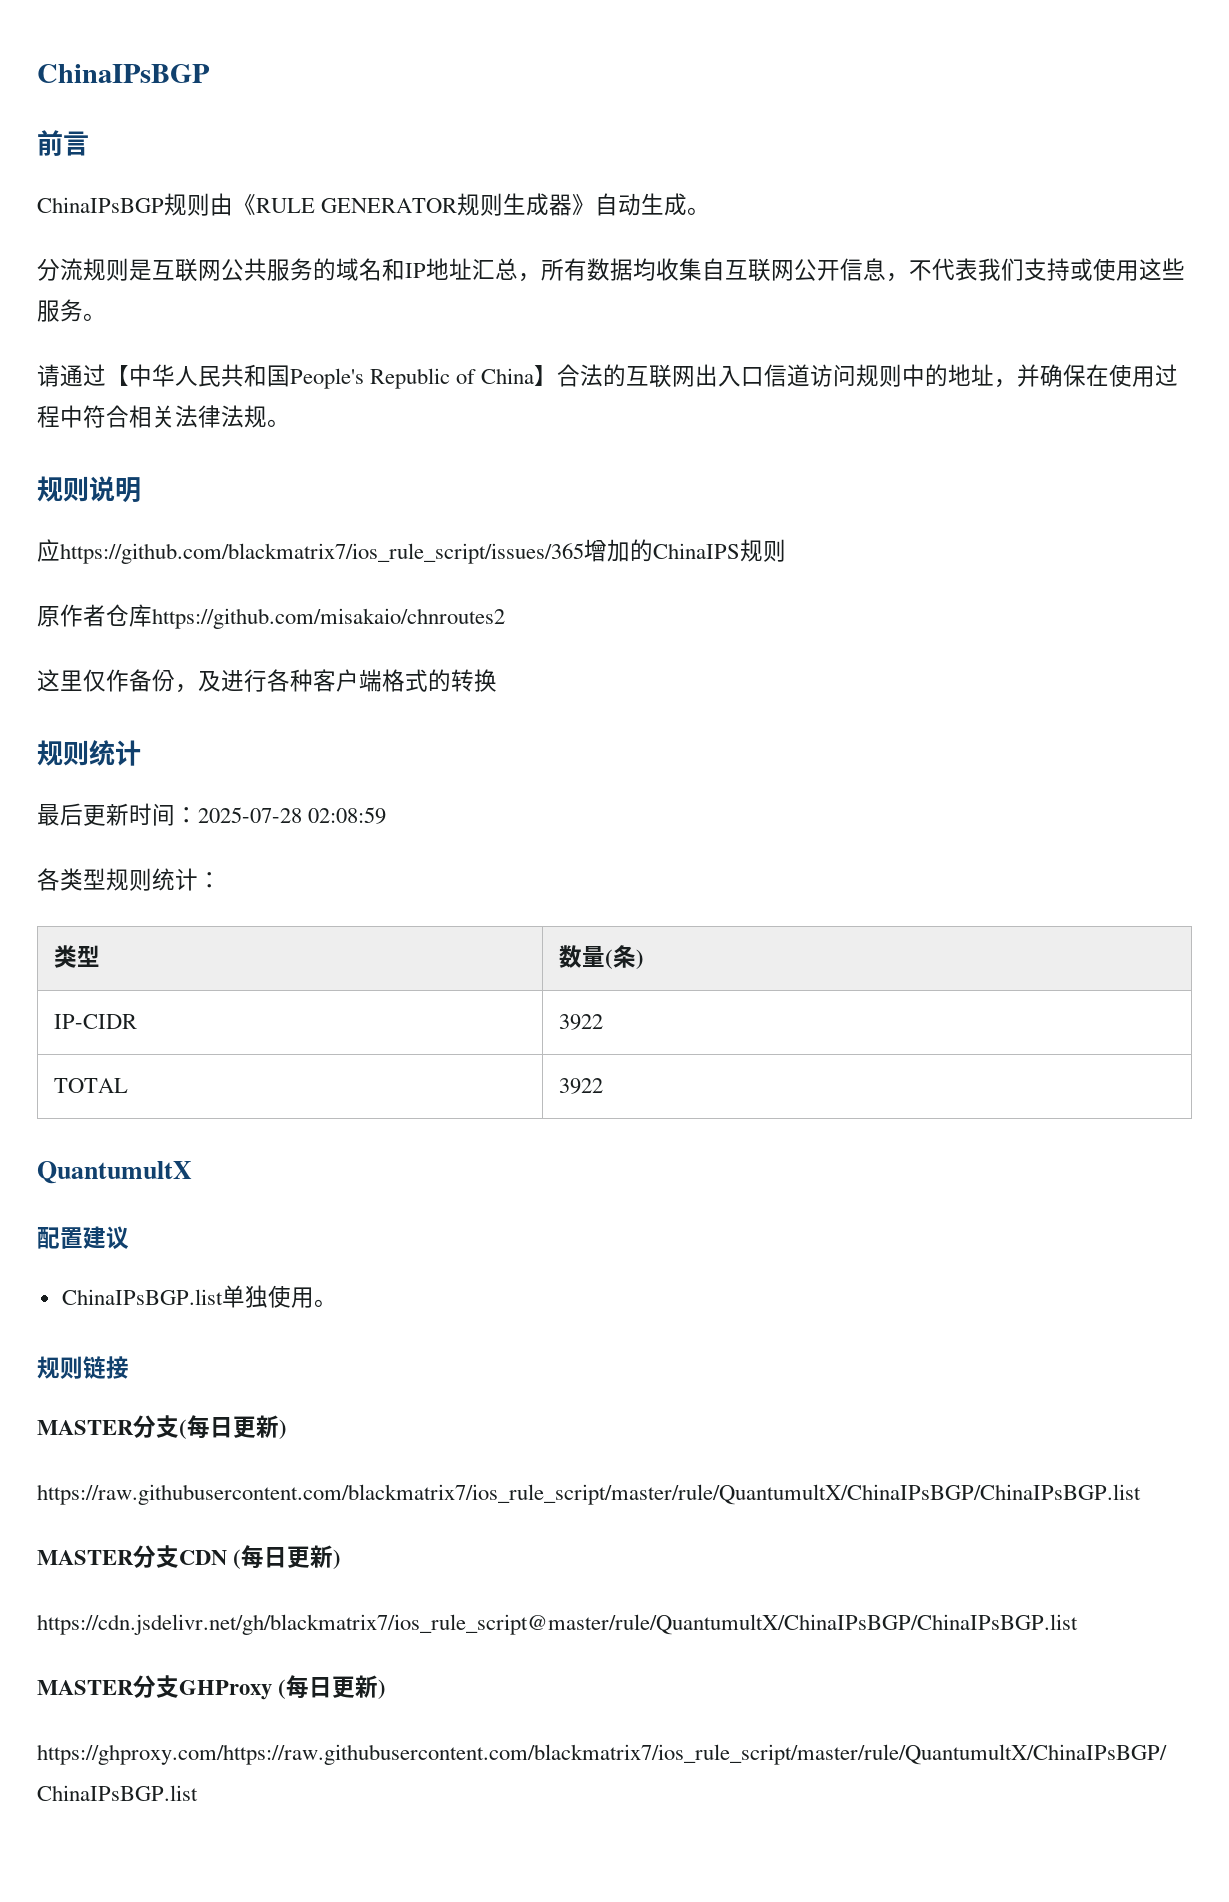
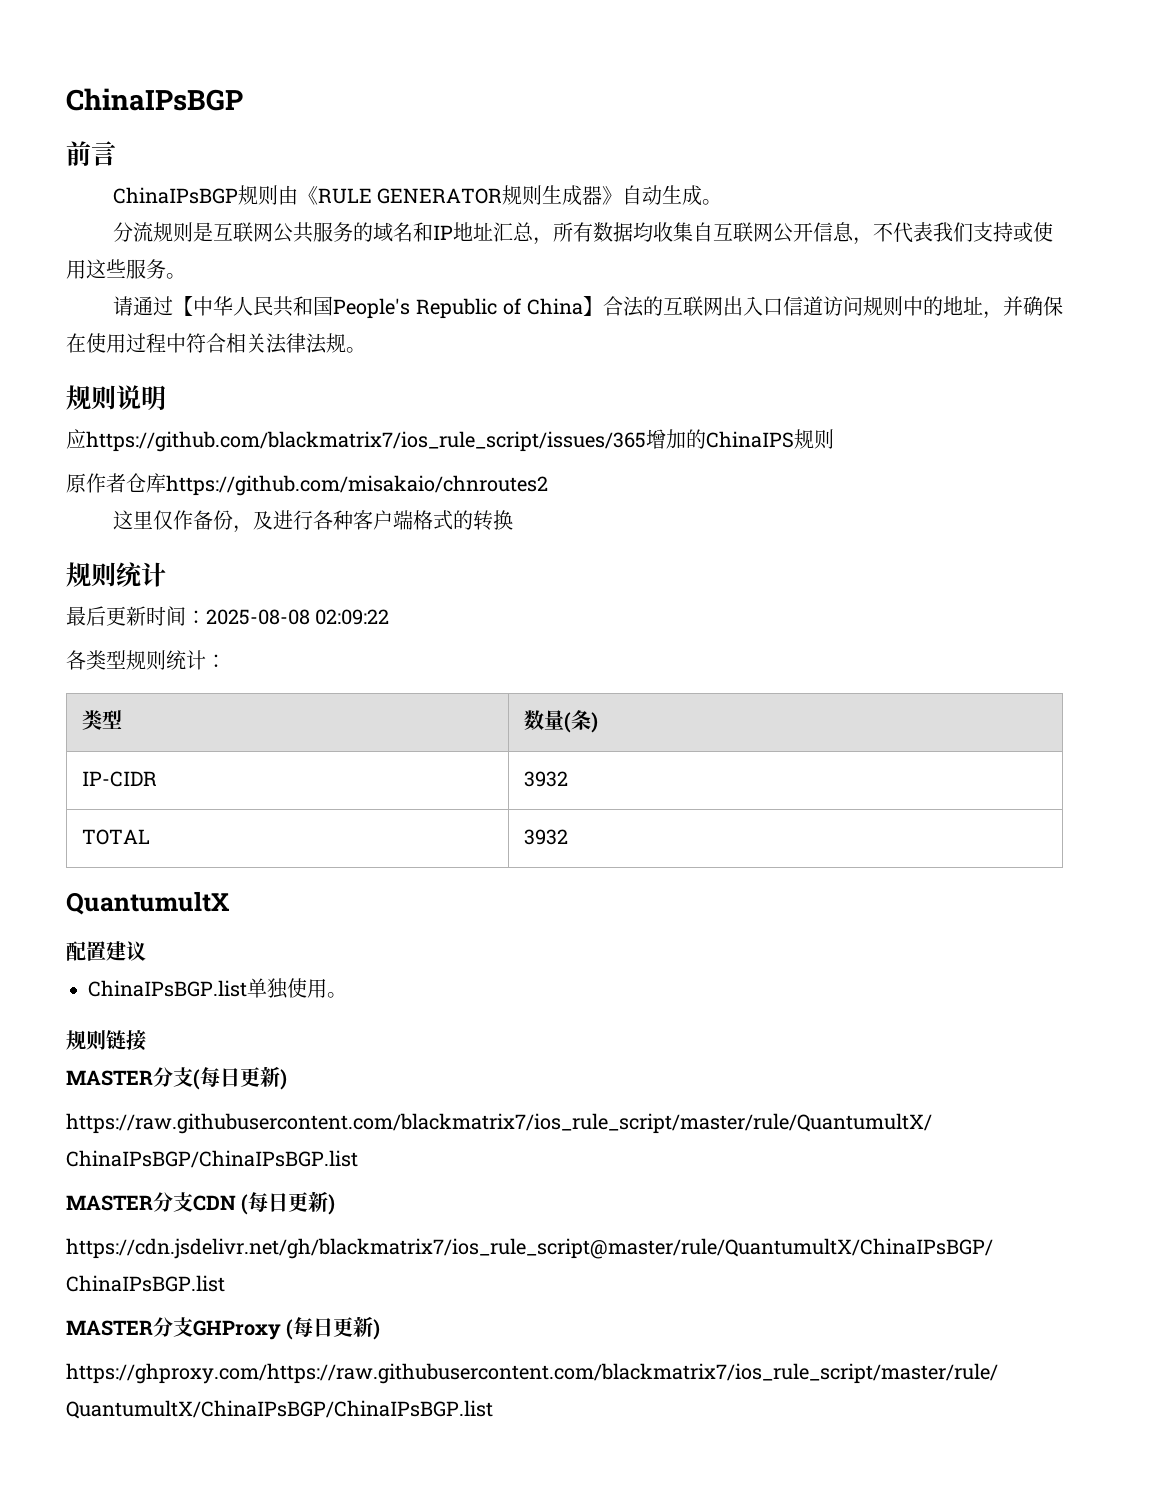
- 最后更新时间：2025-07-28 02:08:59
+ 最后更新时间：2025-08-08 02:09:22
- IP-CIDR | 3922
+ IP-CIDR | 3932
- TOTAL | 3922
+ TOTAL | 3932

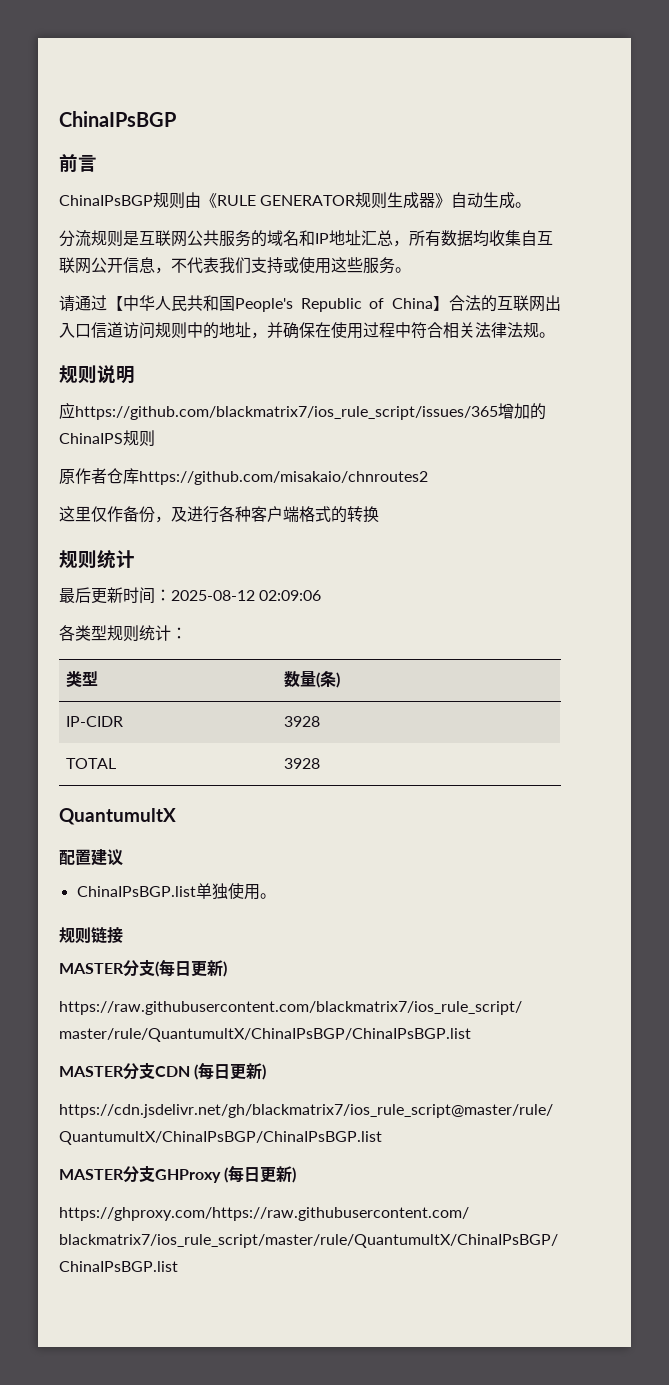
- 最后更新时间：2025-08-08 02:09:22
+ 最后更新时间：2025-08-12 02:09:06
- IP-CIDR | 3932
+ IP-CIDR | 3928
- TOTAL | 3932
+ TOTAL | 3928

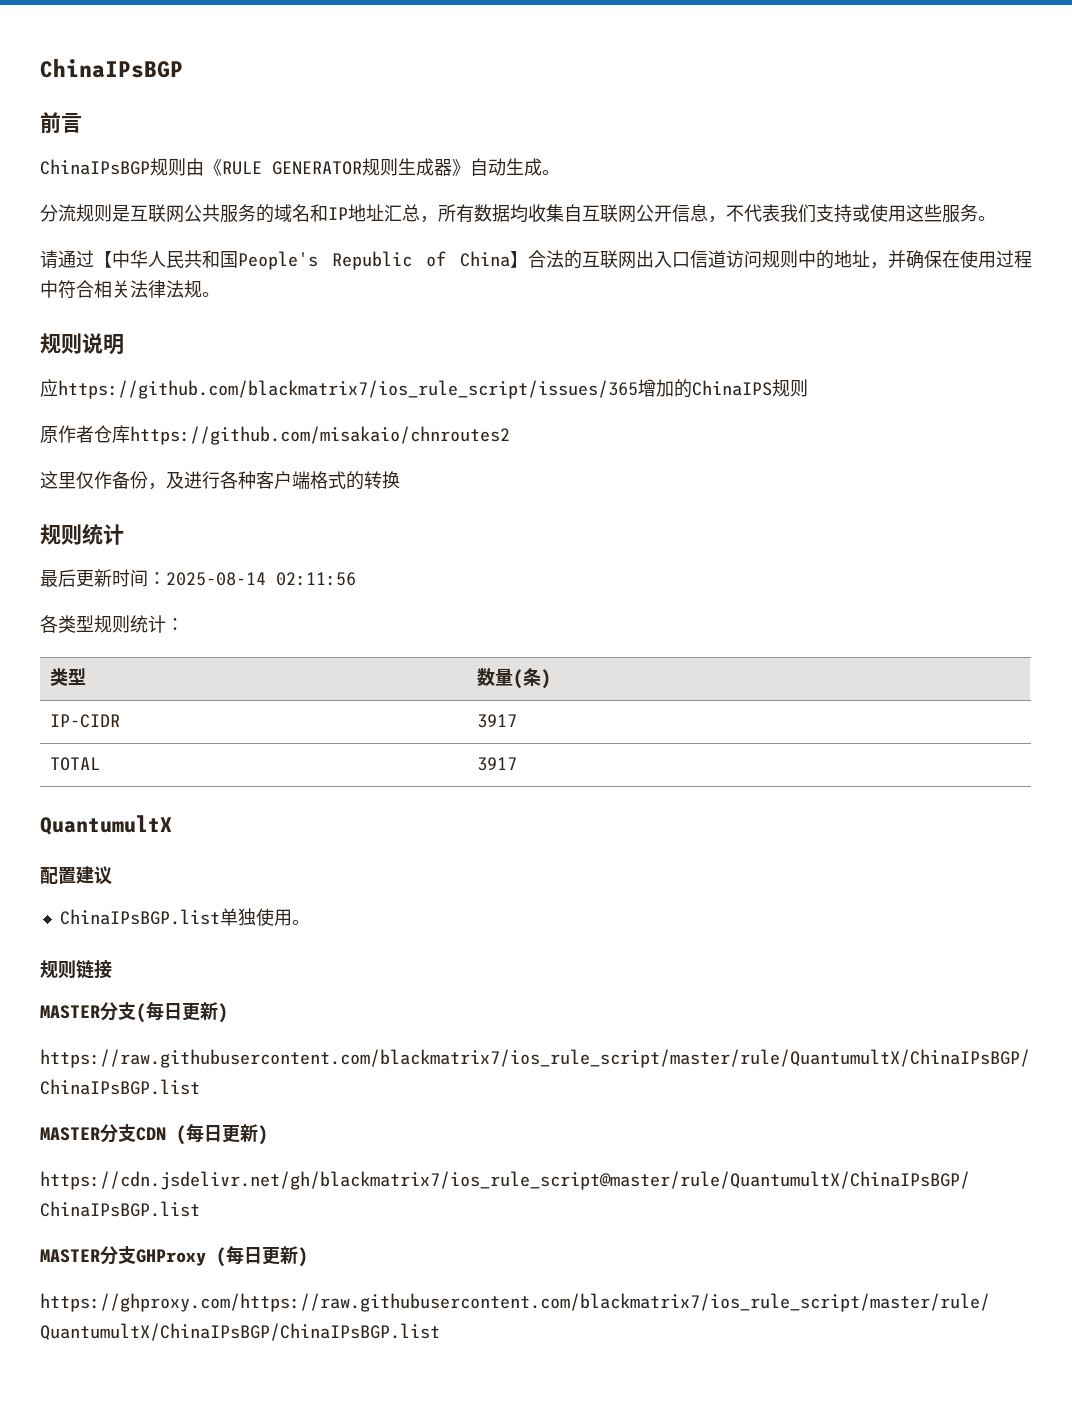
- 最后更新时间：2025-08-12 02:09:06
+ 最后更新时间：2025-08-14 02:11:56
- IP-CIDR | 3928
+ IP-CIDR | 3917
- TOTAL | 3928
+ TOTAL | 3917

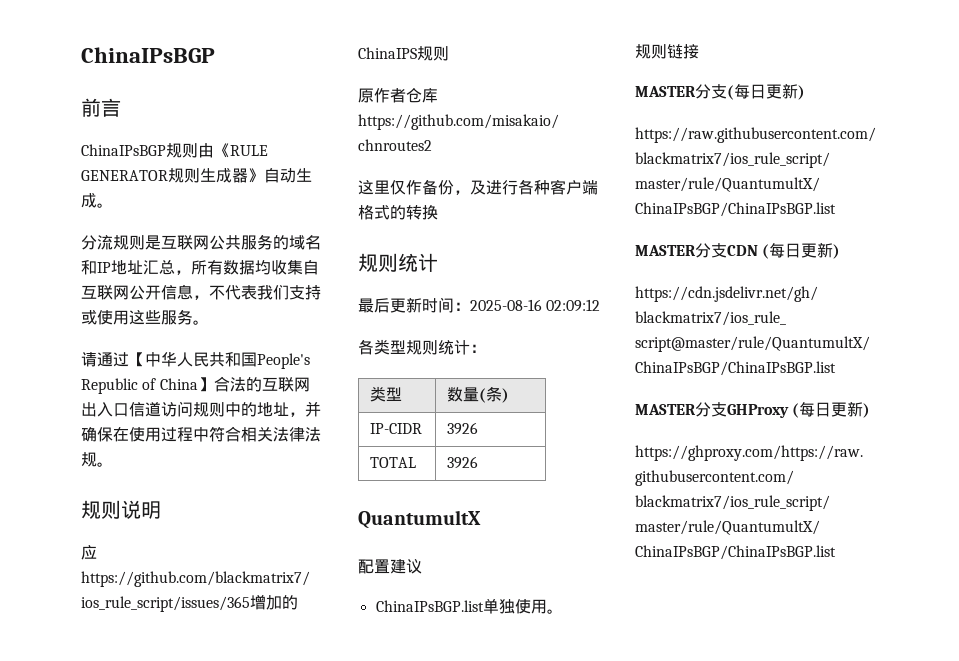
- 最后更新时间：2025-08-14 02:11:56
+ 最后更新时间：2025-08-16 02:09:12
- IP-CIDR | 3917
+ IP-CIDR | 3926
- TOTAL | 3917
+ TOTAL | 3926

